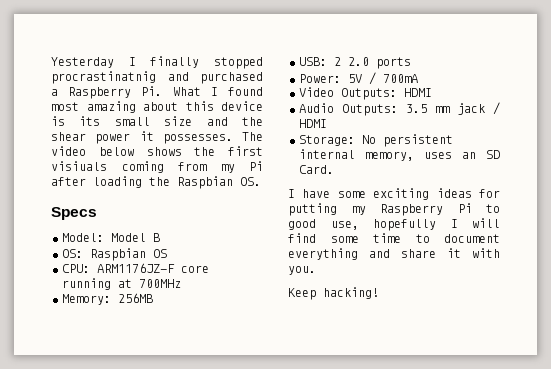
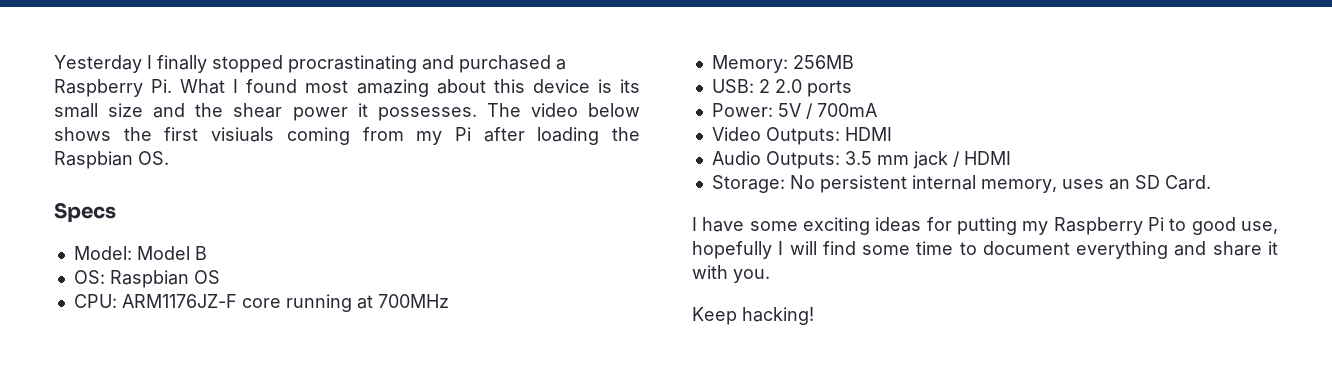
- Yesterday I finally stopped procrastinatnig and purchased a Raspberry Pi. What I found most amazing about this device is its small size and the shear power it possesses.
+ Yesterday I finally stopped procrastinating and purchased a Raspberry Pi. What I found most amazing about this device is its small size and the shear power it possesses.

